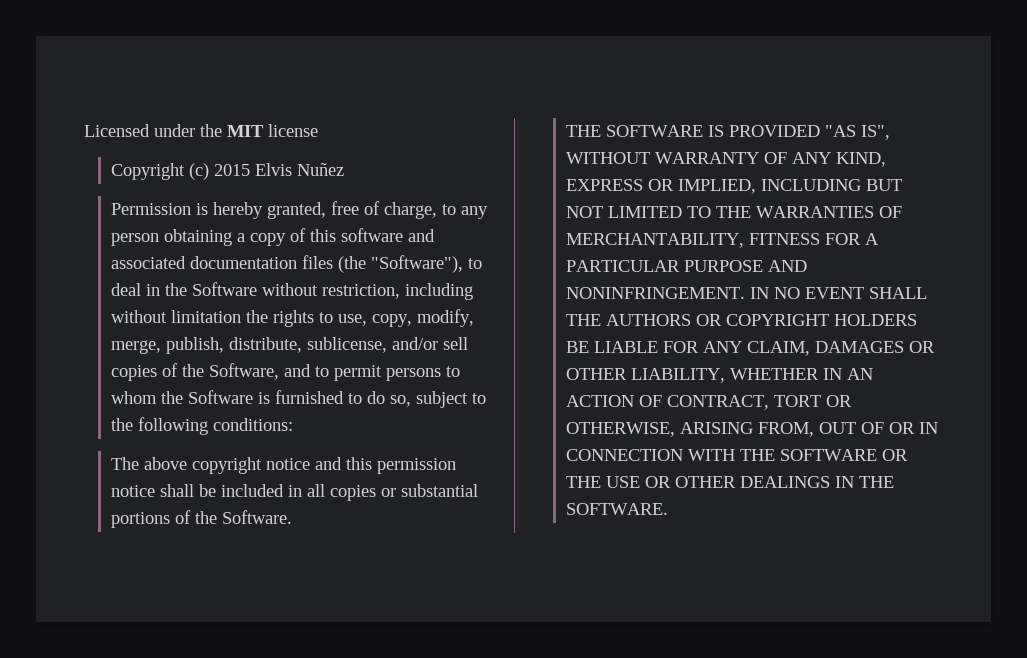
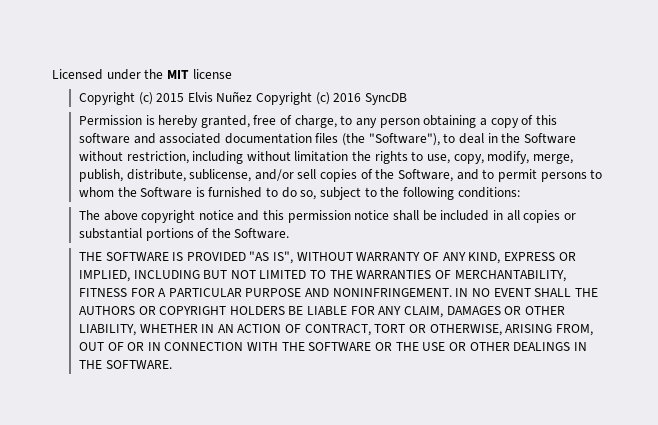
- Copyright (c) 2015 Elvis Nuñez
+ Copyright (c) 2015 Elvis Nuñez Copyright (c) 2016 SyncDB

